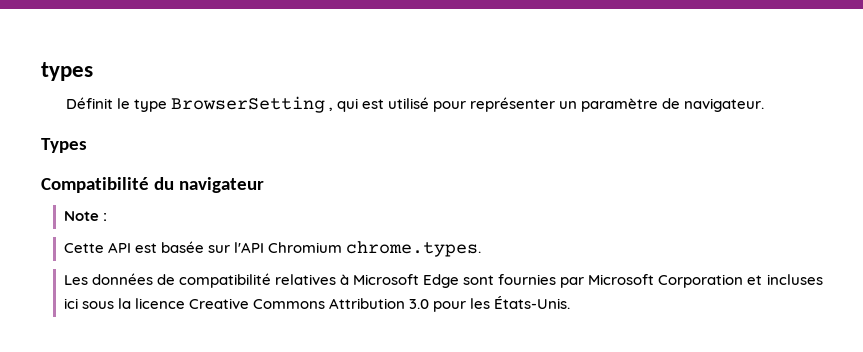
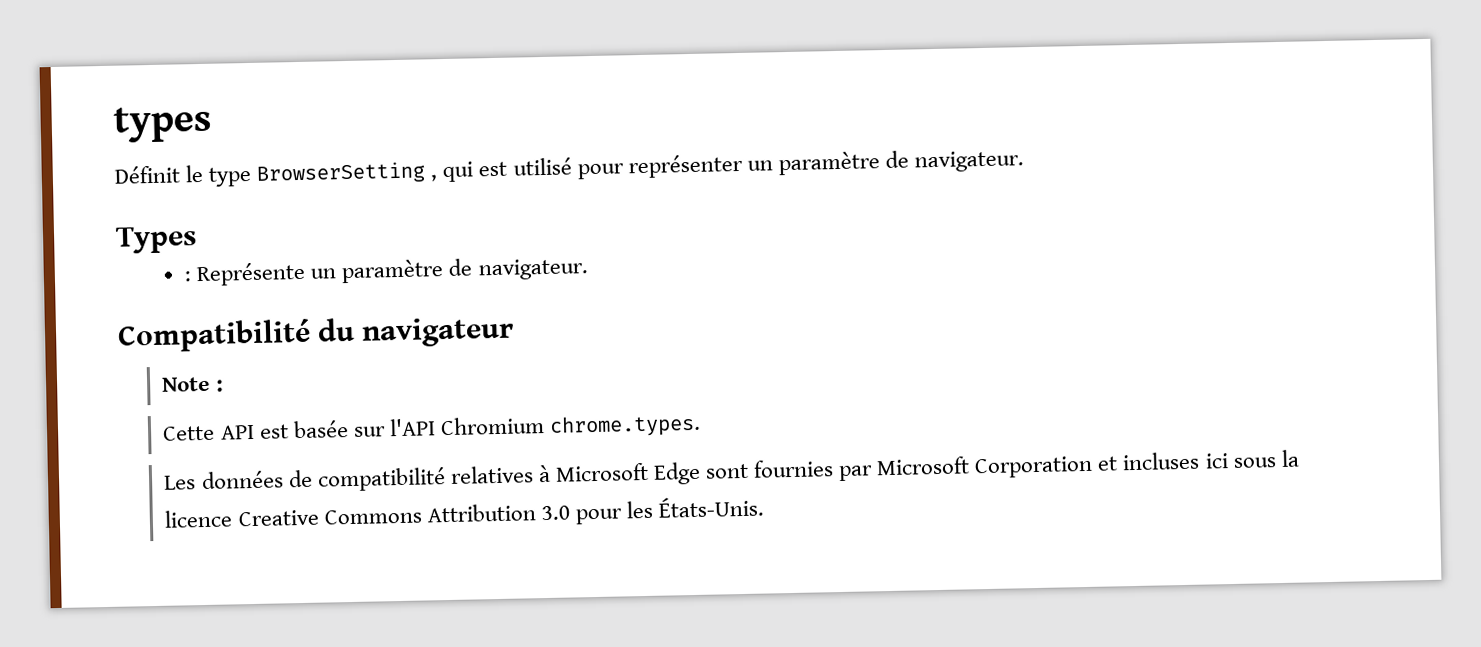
+ : Représente un paramètre de navigateur.

